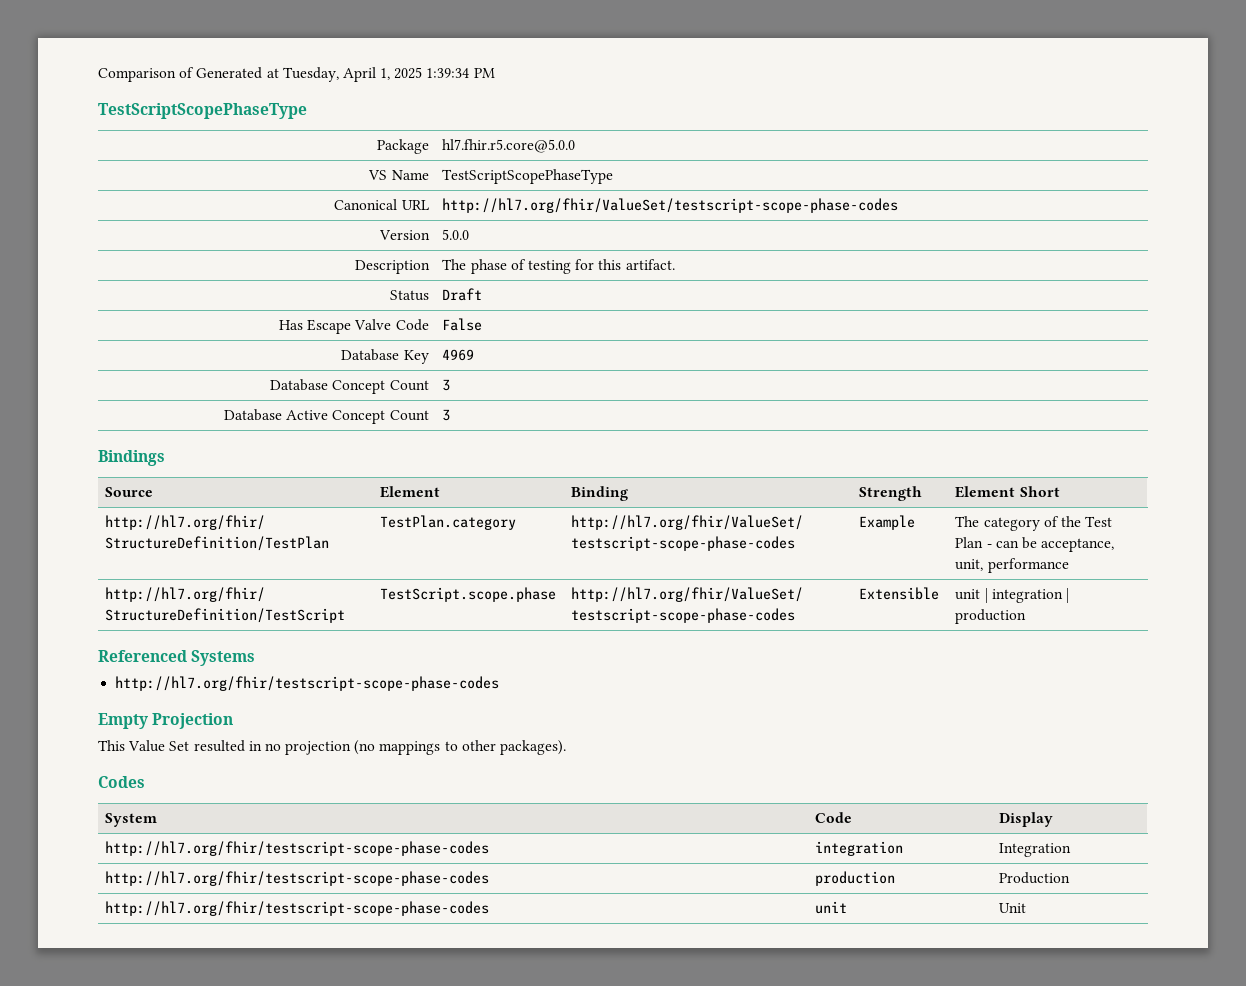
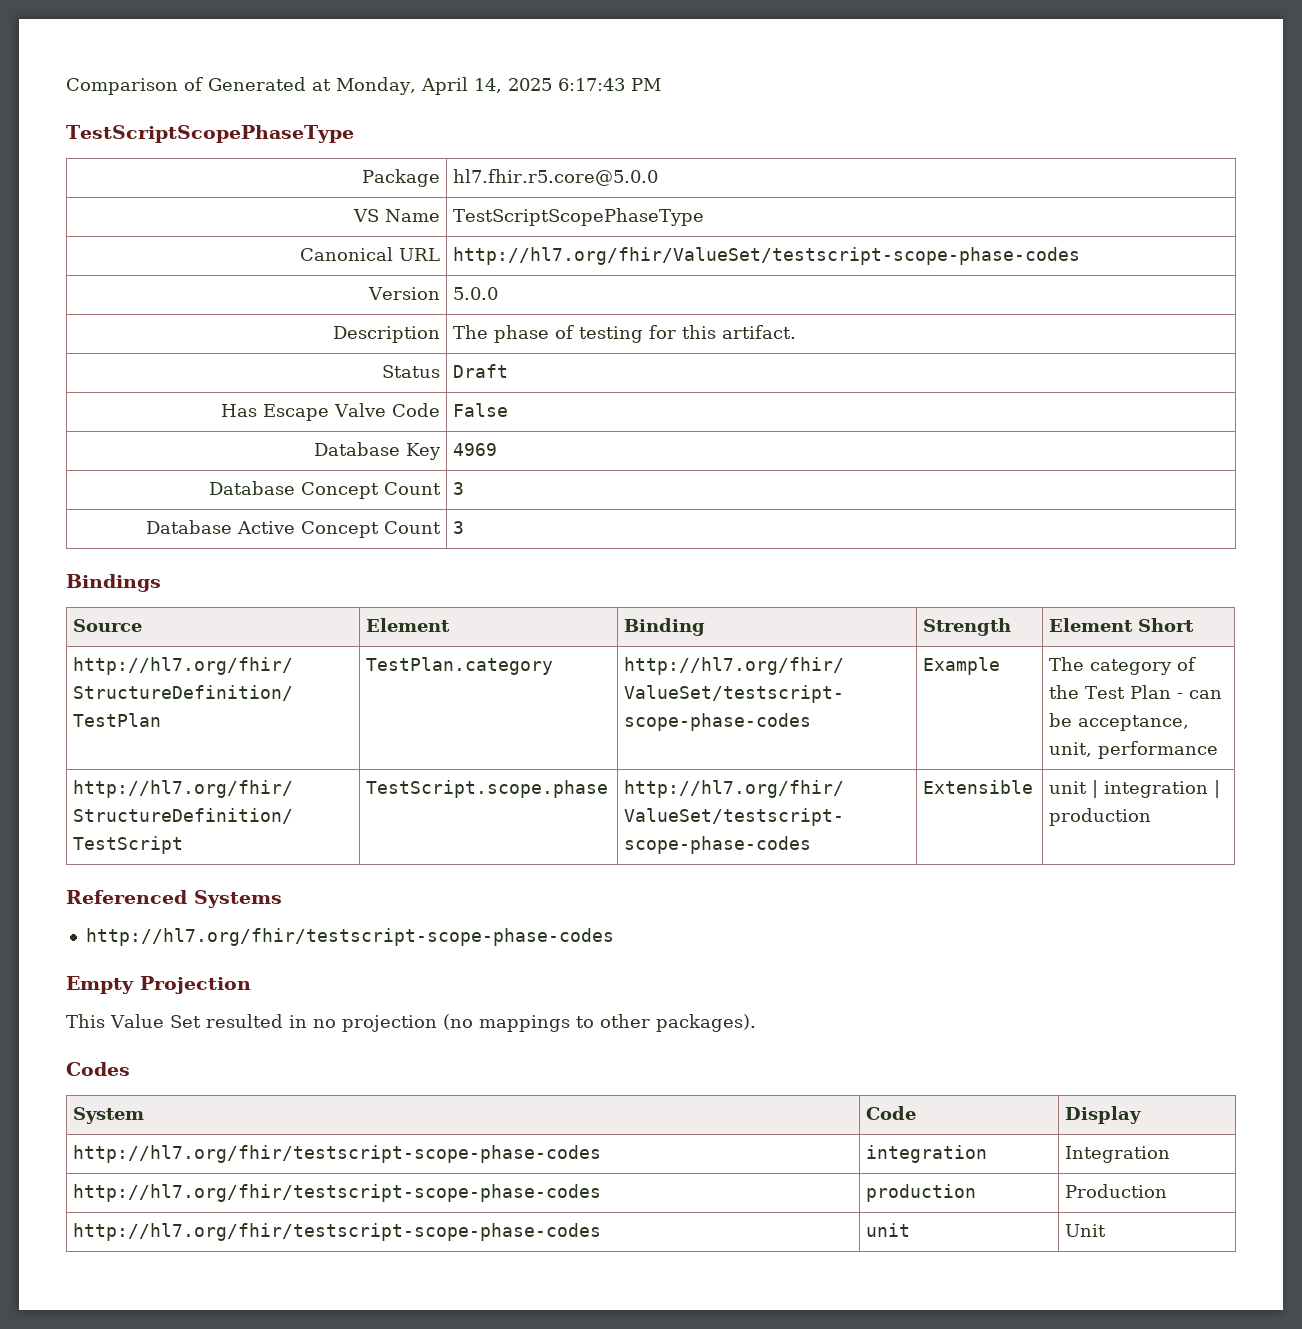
- Comparison of Generated at Tuesday, April 1, 2025 1:39:34 PM
+ Comparison of Generated at Monday, April 14, 2025 6:17:43 PM

